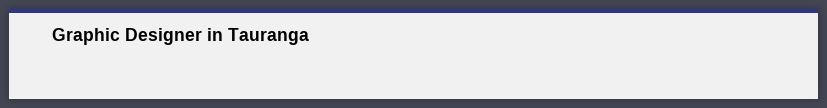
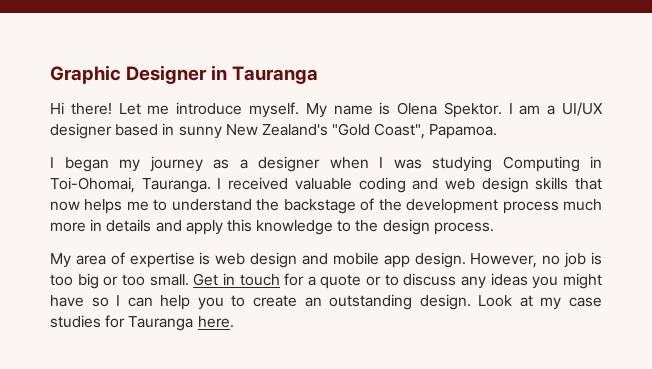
+ Hi there! Let me introduce myself. My name is Olena Spektor. I am a UI/UX designer based in sunny New Zealand's "Gold Coast", Papamoa.
+ I began my journey as a designer when I was studying Computing in Toi-Ohomai, Tauranga. I received valuable coding and web design skills that now helps me to understand the backstage of the development process much more in details and apply this knowledge to the design process.
+ My area of expertise is web design and mobile app design. However, no job is too big or too small. Get in touch for a quote or to discuss any ideas you might have so I can help you to create an outstanding design. Look at my case studies for Tauranga here.

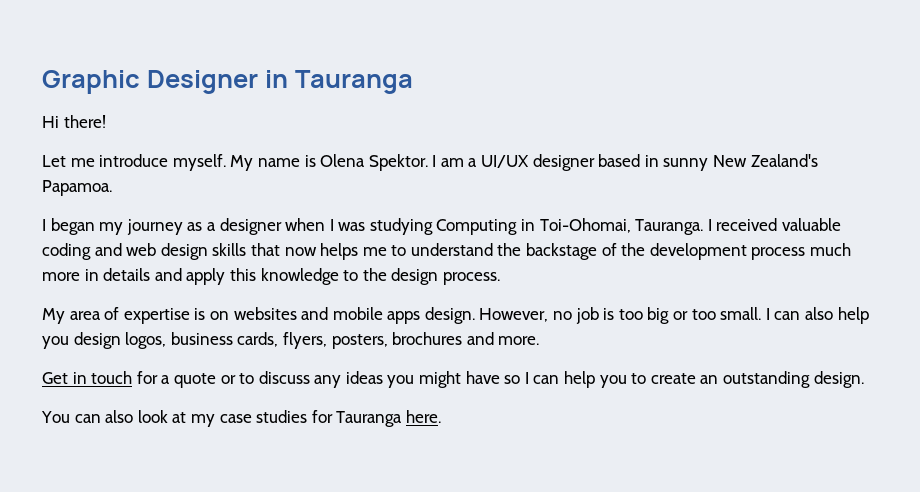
- Hi there! Let me introduce myself.
+ Hi there!
+ Let me introduce myself.
- I am a UI/UX designer based in sunny New Zealand's "Gold Coast", Papamoa.
+ I am a UI/UX designer based in sunny New Zealand's Papamoa.
- My area of expertise is web design and mobile app design.
+ My area of expertise is on websites and mobile apps design.
- However, no job is too big or too small. Get in touch for a quote or to discuss any ideas you might have so I can help you to create an outstanding design. Look at my case studies for Tauranga here.
+ However, no job is too big or too small. I can also help you design logos, business cards, flyers, posters, brochures and more.
+ Get in touch for a quote or to discuss any ideas you might have so I can help you to create an outstanding design.
+ You can also look at my case studies for Tauranga here.

